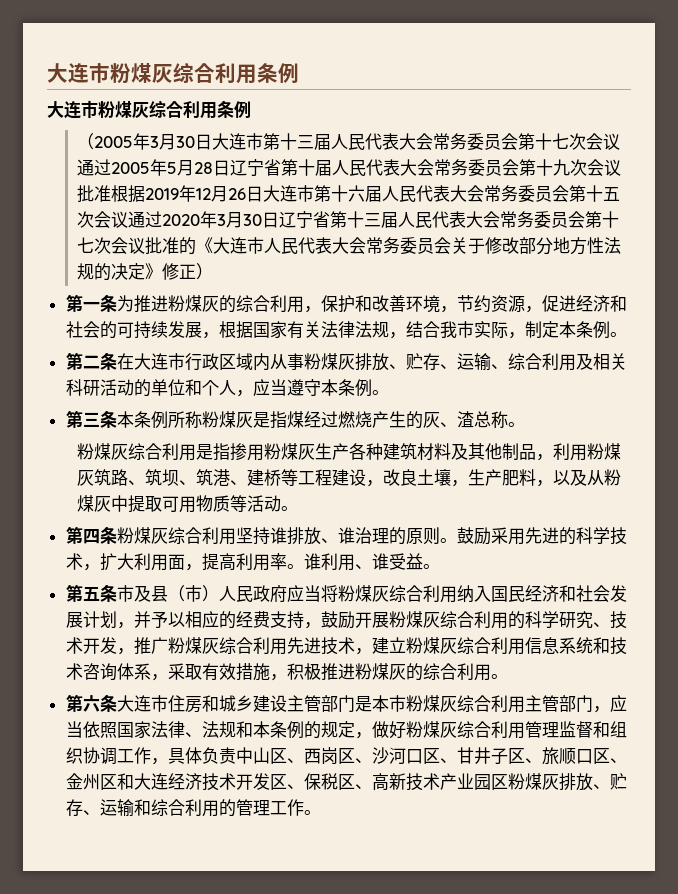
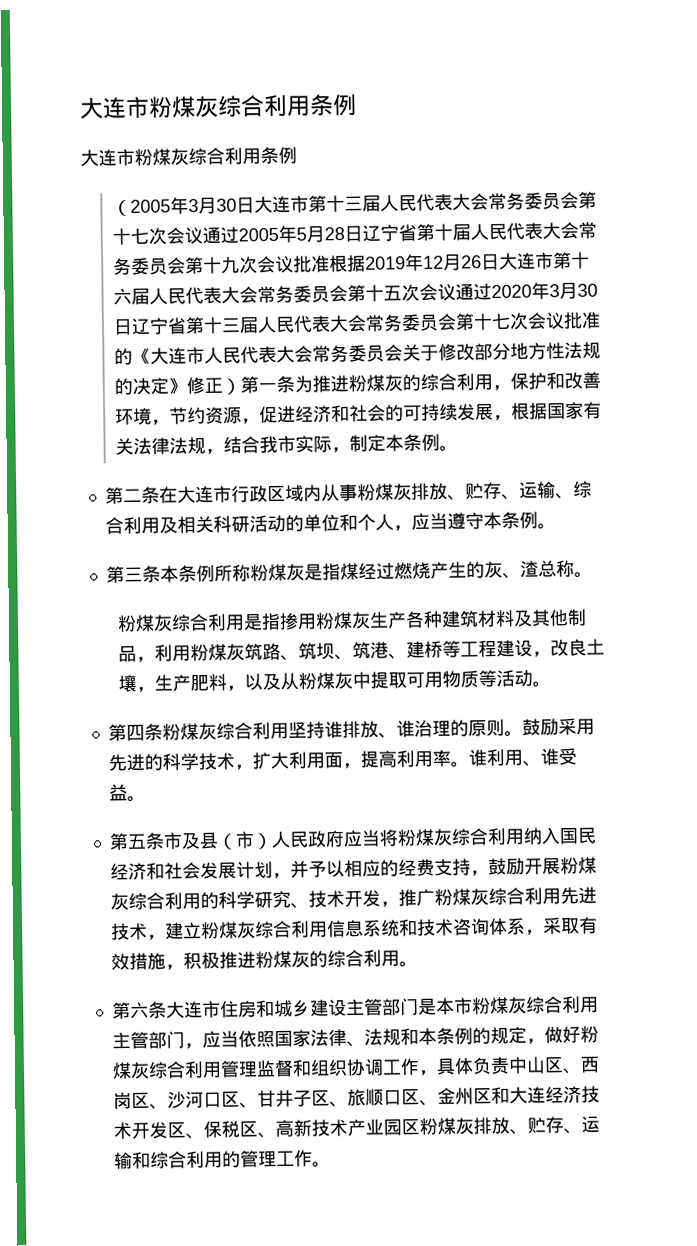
- （2005年3月30日大连市第十三届人民代表大会常务委员会第十七次会议通过2005年5月28日辽宁省第十届人民代表大会常务委员会第十九次会议批准根据2019年12月26日大连市第十六届人民代表大会常务委员会第十五次会议通过2020年3月30日辽宁省第十三届人民代表大会常务委员会第十七次会议批准的《大连市人民代表大会常务委员会关于修改部分地方性法规的决定》修正）
- 第一条为推进粉煤灰的综合利用，保护和改善环境，节约资源，促进经济和社会的可持续发展，根据国家有关法律法规，结合我市实际，制定本条例。
+ （2005年3月30日大连市第十三届人民代表大会常务委员会第十七次会议通过2005年5月28日辽宁省第十届人民代表大会常务委员会第十九次会议批准根据2019年12月26日大连市第十六届人民代表大会常务委员会第十五次会议通过2020年3月30日辽宁省第十三届人民代表大会常务委员会第十七次会议批准的《大连市人民代表大会常务委员会关于修改部分地方性法规的决定》修正）第一条为推进粉煤灰的综合利用，保护和改善环境，节约资源，促进经济和社会的可持续发展，根据国家有关法律法规，结合我市实际，制定本条例。

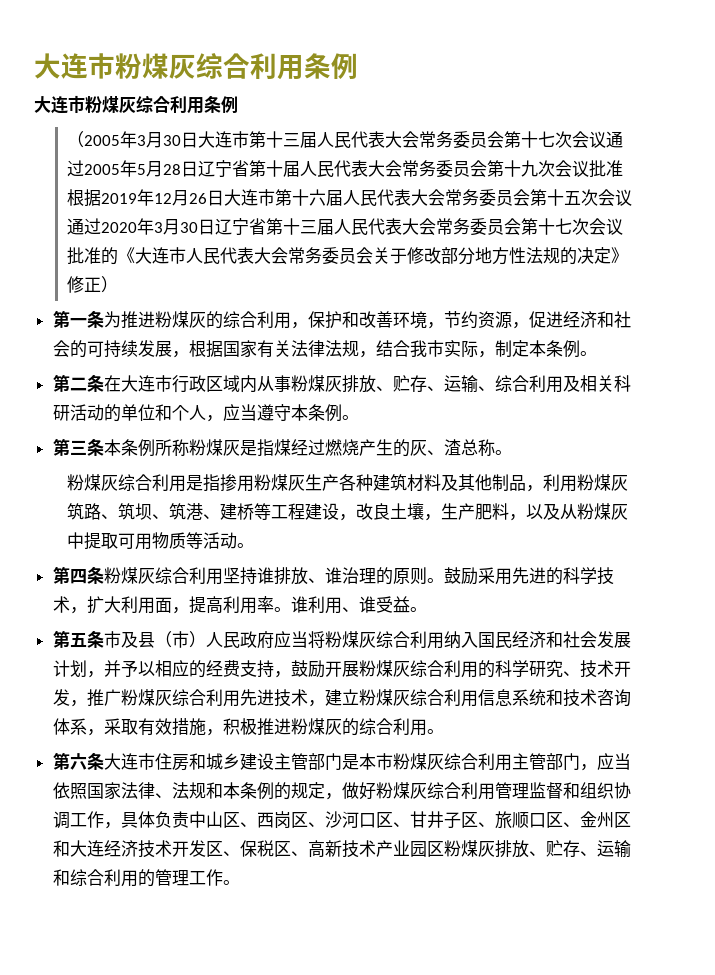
- （2005年3月30日大连市第十三届人民代表大会常务委员会第十七次会议通过2005年5月28日辽宁省第十届人民代表大会常务委员会第十九次会议批准根据2019年12月26日大连市第十六届人民代表大会常务委员会第十五次会议通过2020年3月30日辽宁省第十三届人民代表大会常务委员会第十七次会议批准的《大连市人民代表大会常务委员会关于修改部分地方性法规的决定》修正）第一条为推进粉煤灰的综合利用，保护和改善环境，节约资源，促进经济和社会的可持续发展，根据国家有关法律法规，结合我市实际，制定本条例。
+ （2005年3月30日大连市第十三届人民代表大会常务委员会第十七次会议通过2005年5月28日辽宁省第十届人民代表大会常务委员会第十九次会议批准根据2019年12月26日大连市第十六届人民代表大会常务委员会第十五次会议通过2020年3月30日辽宁省第十三届人民代表大会常务委员会第十七次会议批准的《大连市人民代表大会常务委员会关于修改部分地方性法规的决定》修正）
+ 第一条为推进粉煤灰的综合利用，保护和改善环境，节约资源，促进经济和社会的可持续发展，根据国家有关法律法规，结合我市实际，制定本条例。

